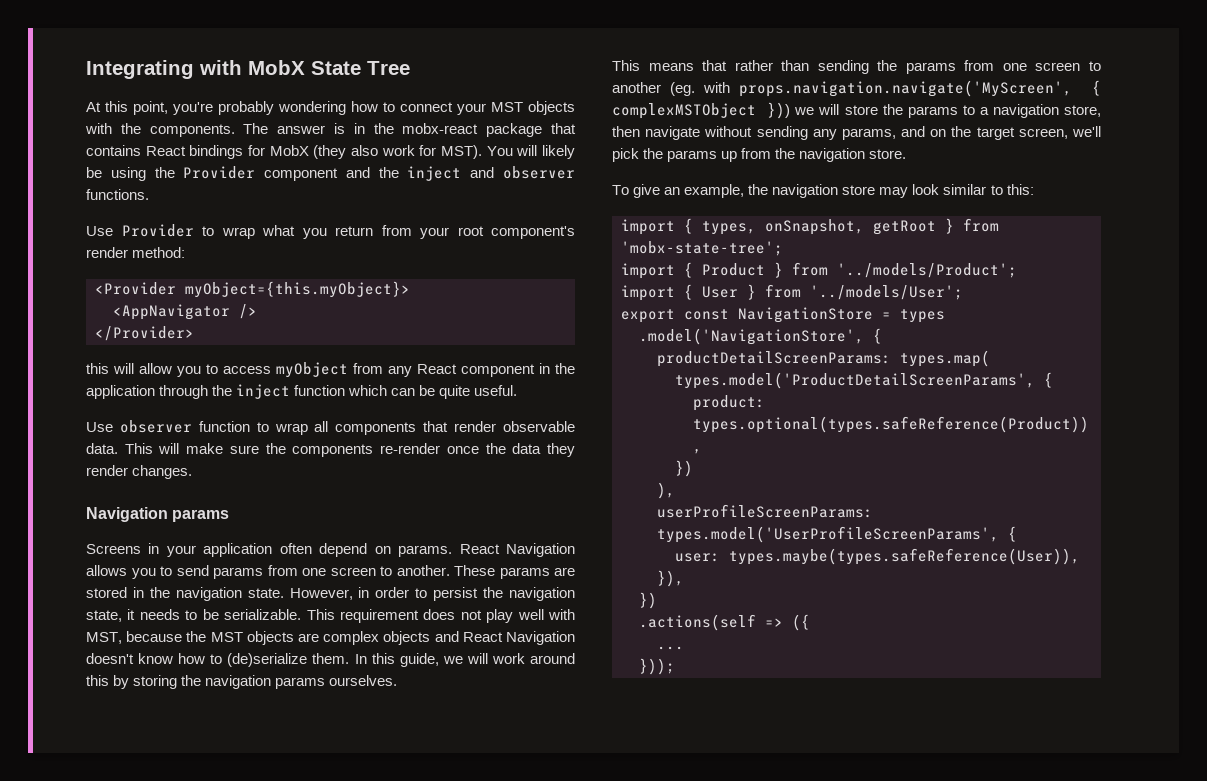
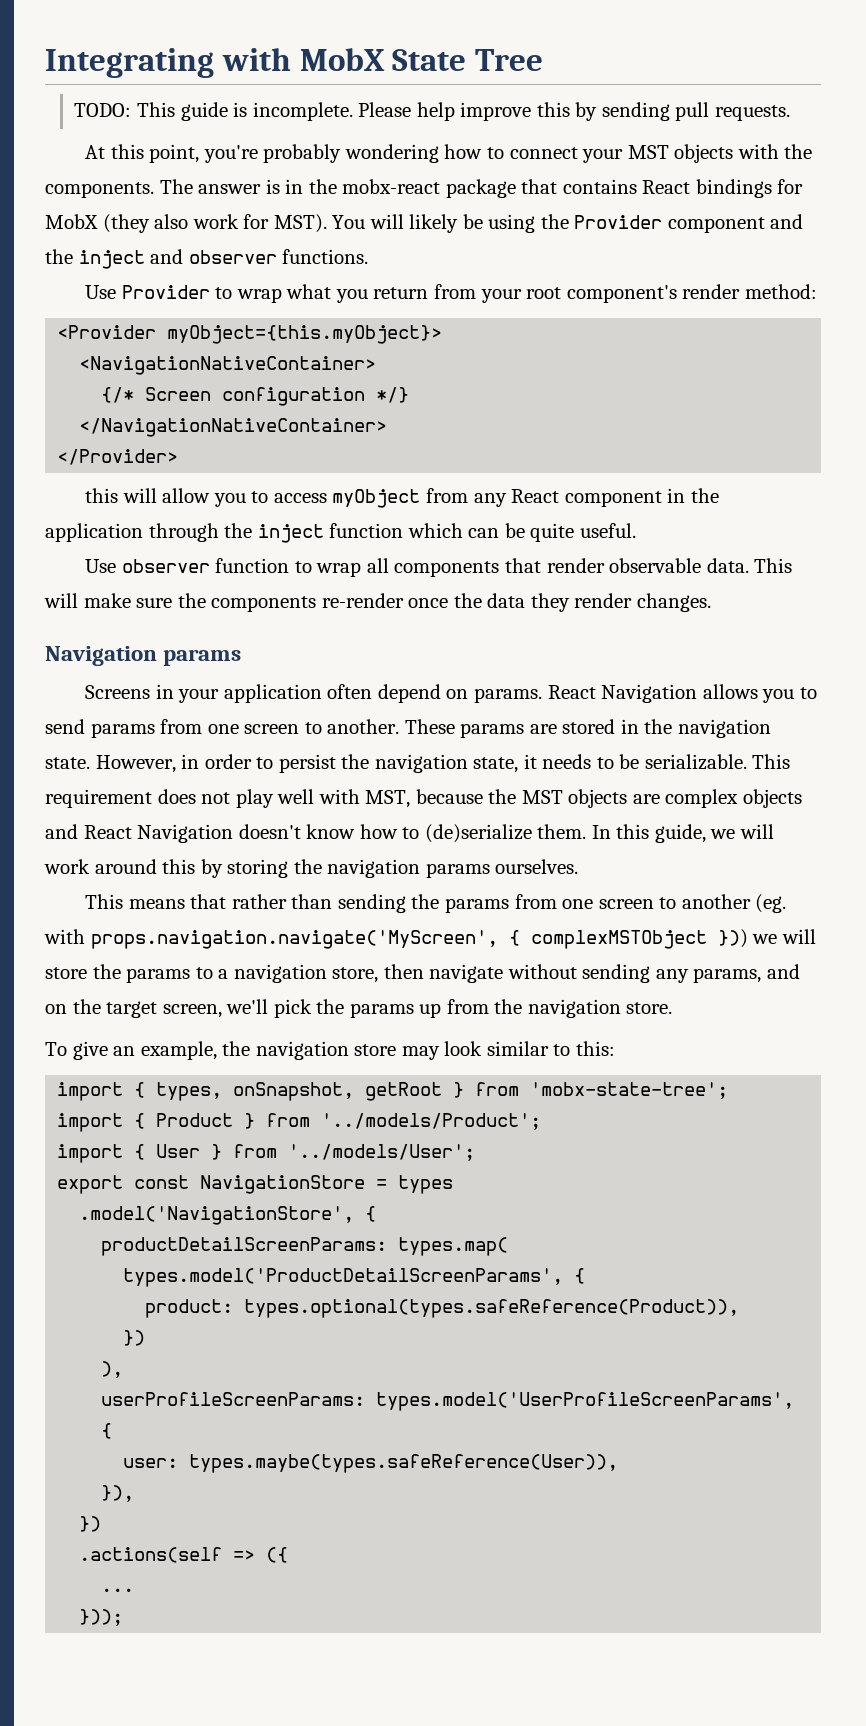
+ TODO: This guide is incomplete. Please help improve this by sending pull requests.
- <AppNavigator />
+ <NavigationNativeContainer>
+ {/* Screen configuration */}
+ </NavigationNativeContainer>

